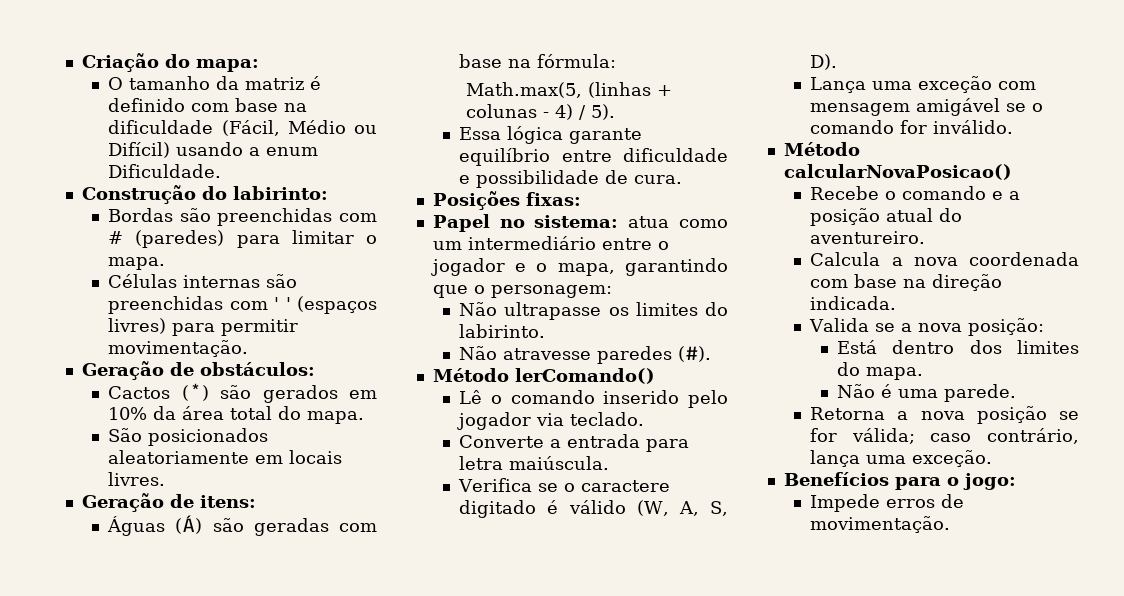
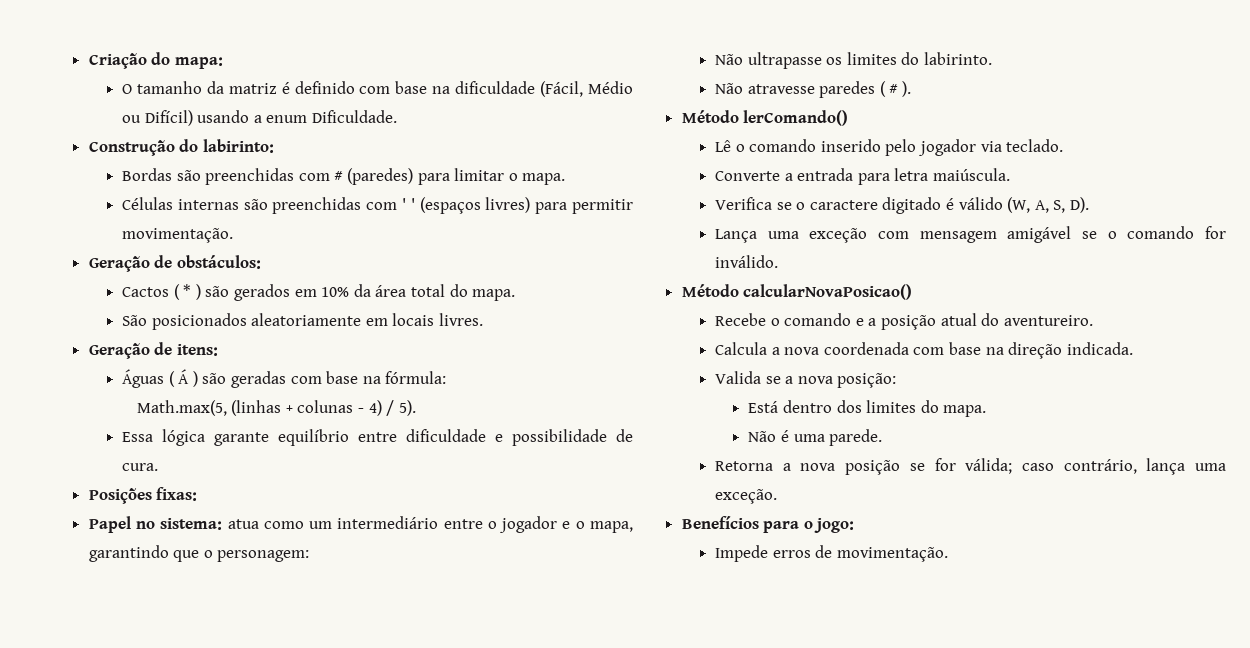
- Cactos (*) são gerados em 10% da área total do mapa.
+ Cactos ( * ) são gerados em 10% da área total do mapa.
- Águas (Á) são geradas com base na fórmula:
+ Águas ( Á ) são geradas com base na fórmula:
- Não atravesse paredes (#).
+ Não atravesse paredes ( # ).

